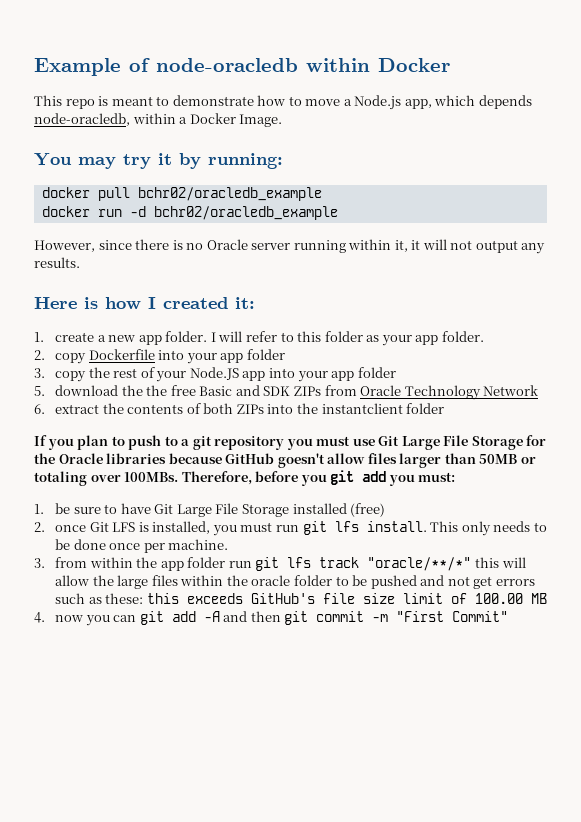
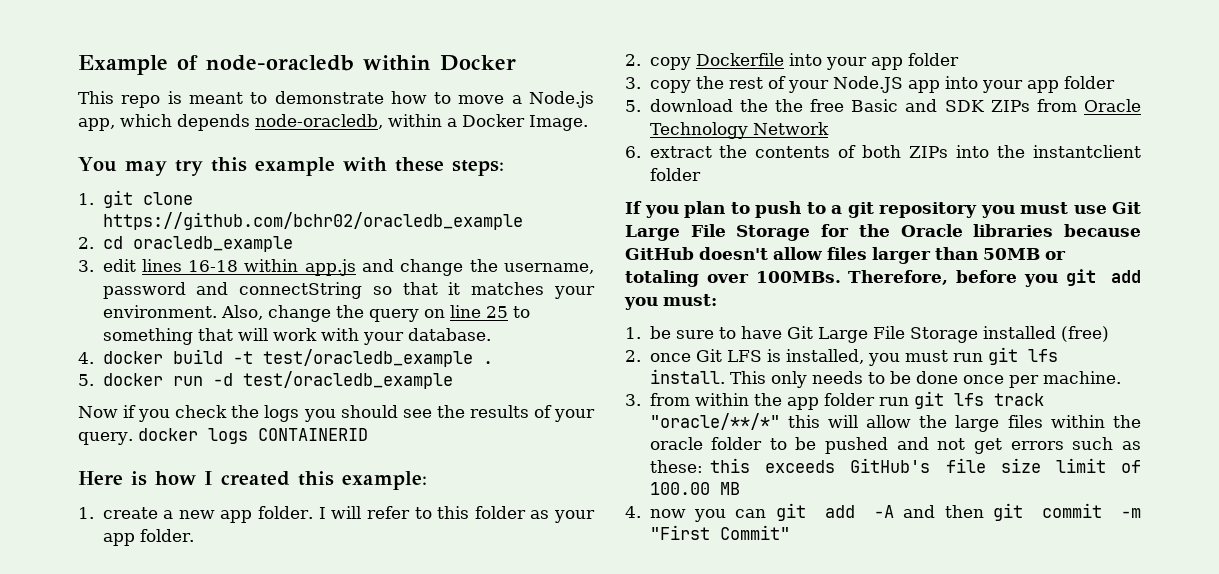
- You may try it by running:
- docker pull bchr02/oracledb_example
- docker run -d bchr02/oracledb_example
- However, since there is no Oracle server running within it, it will not output any results.
+ You may try this example with these steps:
+ 1. git clone https://github.com/bchr02/oracledb_example
+ 2. cd oracledb_example
+ 3. edit lines 16-18 within app.js and change the username, password and connectString so that it matches your environment. Also, change the query on line 25 to something that will work with your database.
+ 4. docker build -t test/oracledb_example .
+ 5. docker run -d test/oracledb_example
+ Now if you check the logs you should see the results of your query. docker logs CONTAINERID
- Here is how I created it:
+ Here is how I created this example:
- If you plan to push to a git repository you must use Git Large File Storage for the Oracle libraries because GitHub goesn't allow files larger than 50MB or totaling over 100MBs.
+ If you plan to push to a git repository you must use Git Large File Storage for the Oracle libraries because GitHub doesn't allow files larger than 50MB or totaling over 100MBs.

